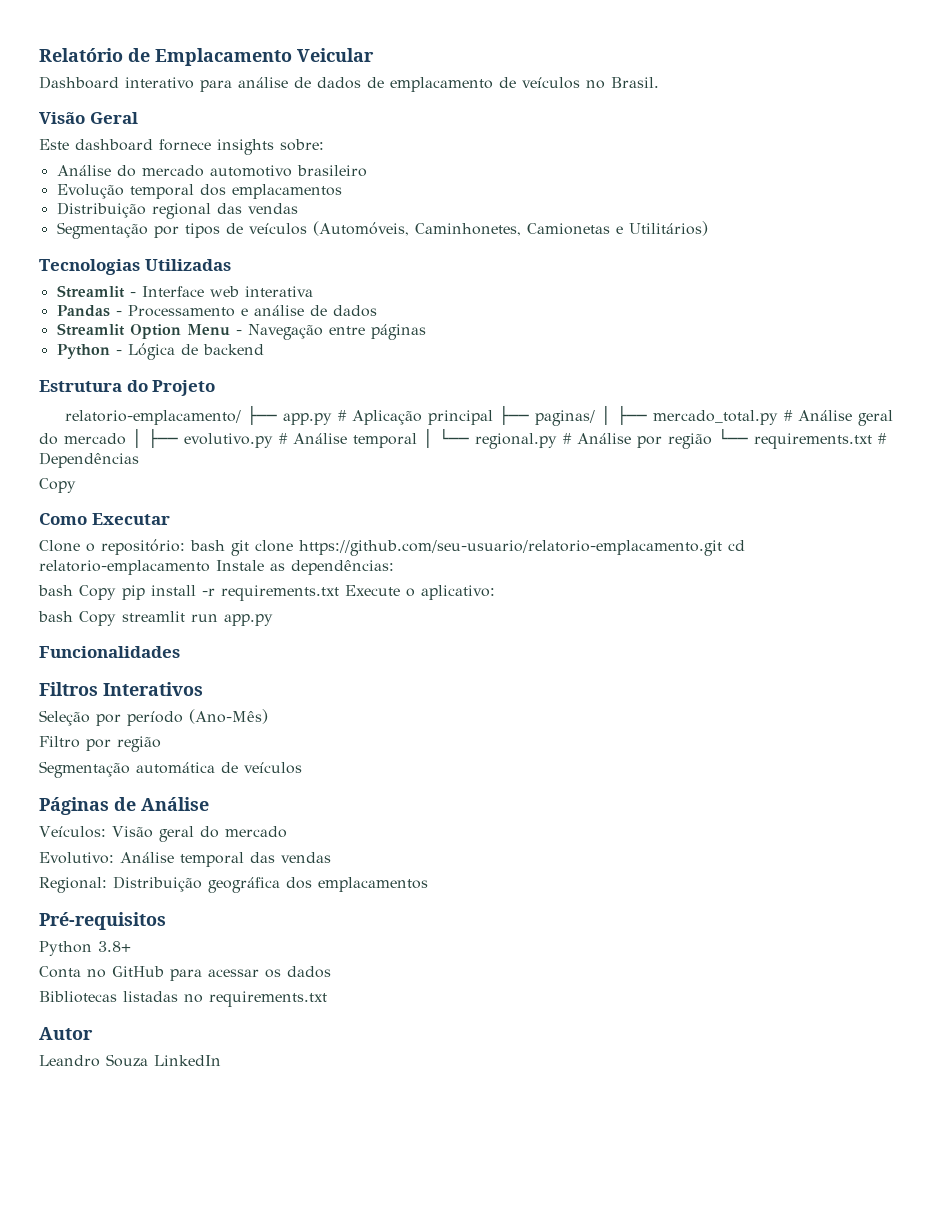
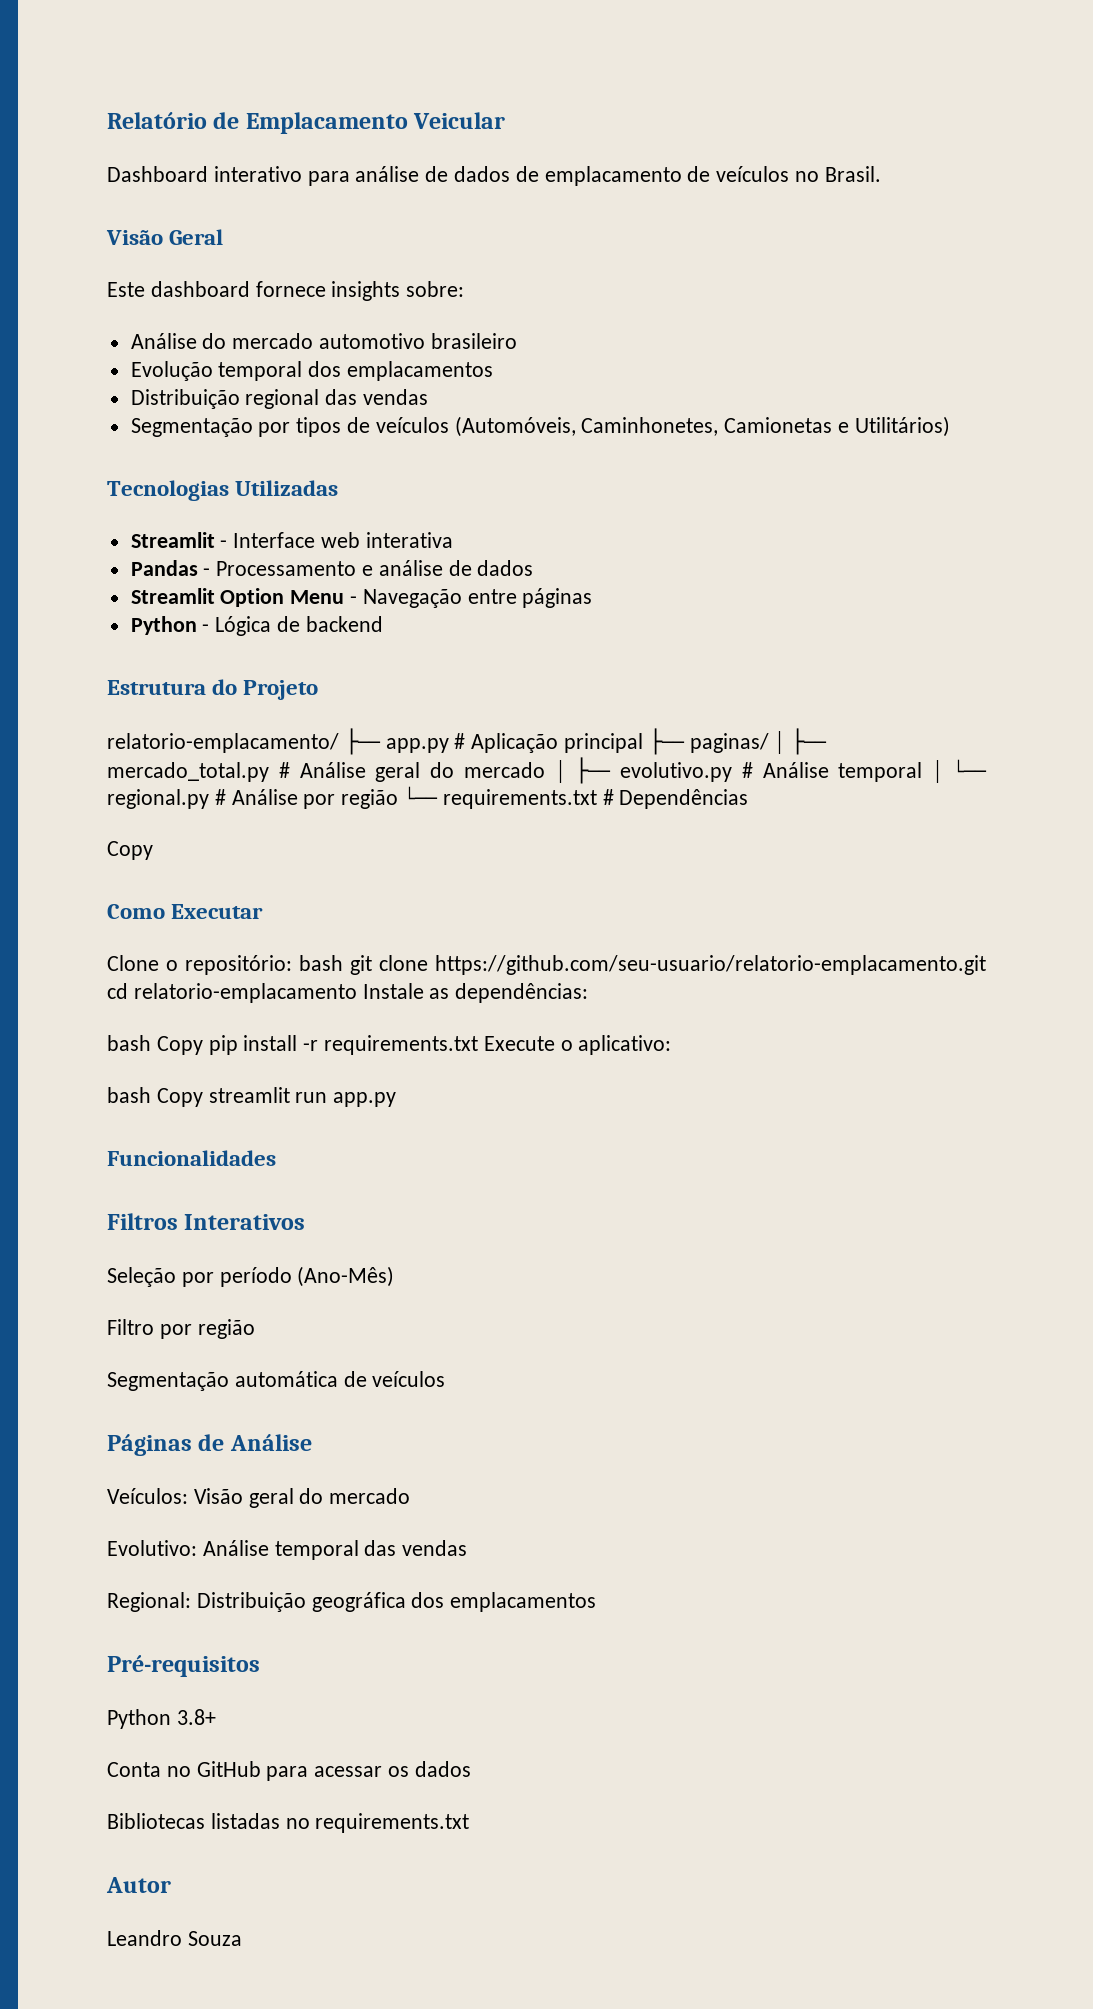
- Leandro Souza LinkedIn
+ Leandro Souza

